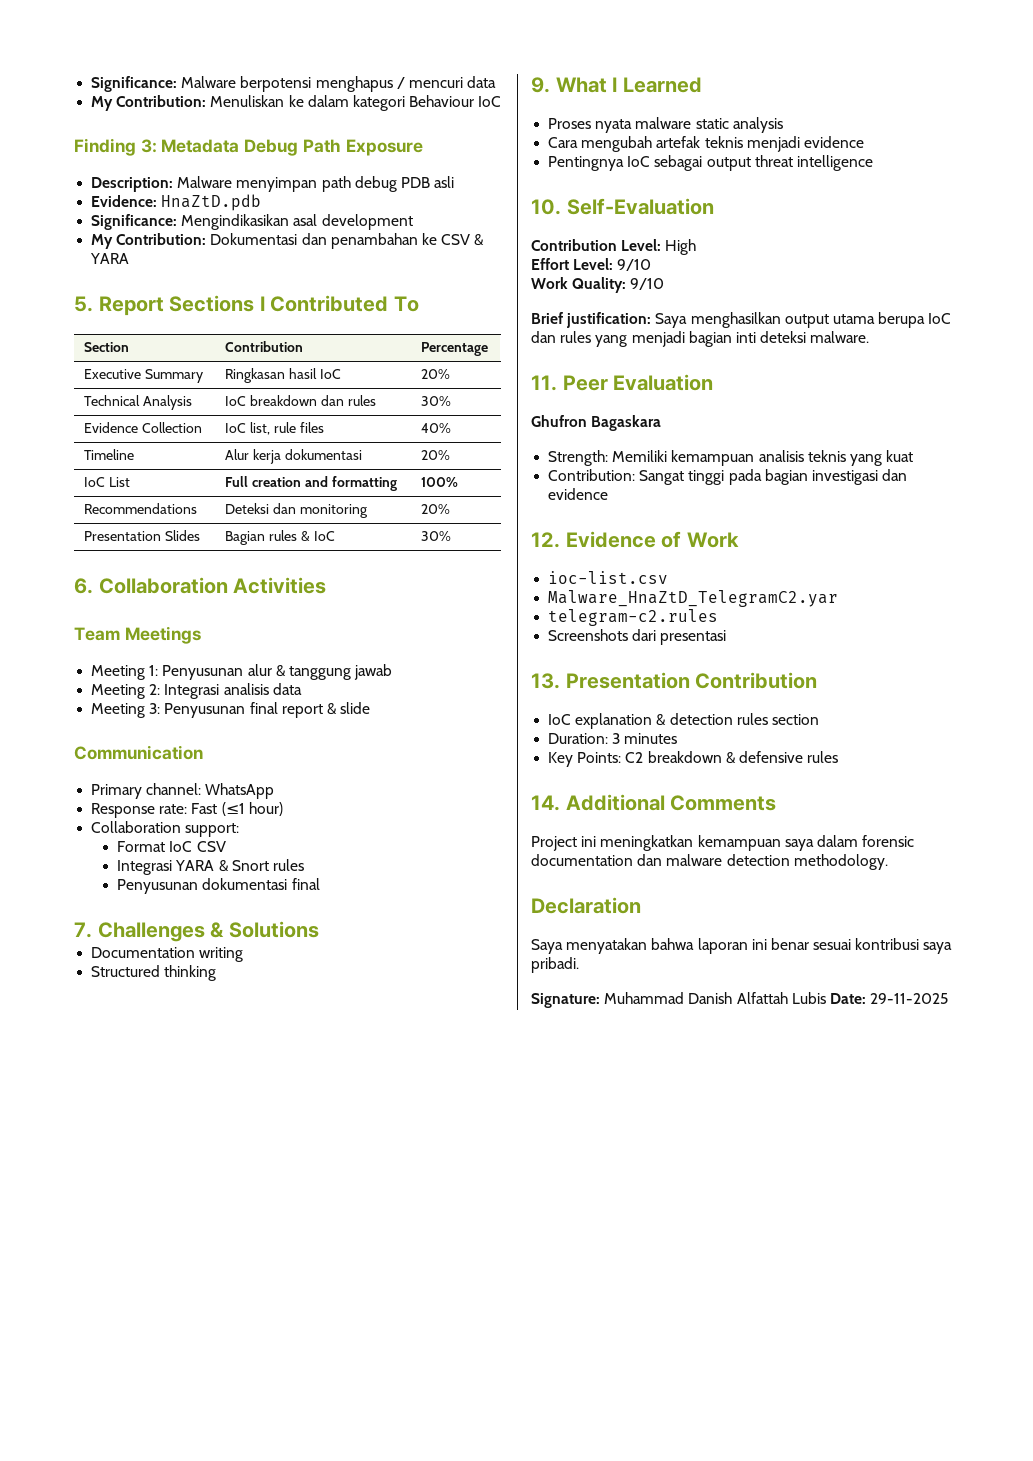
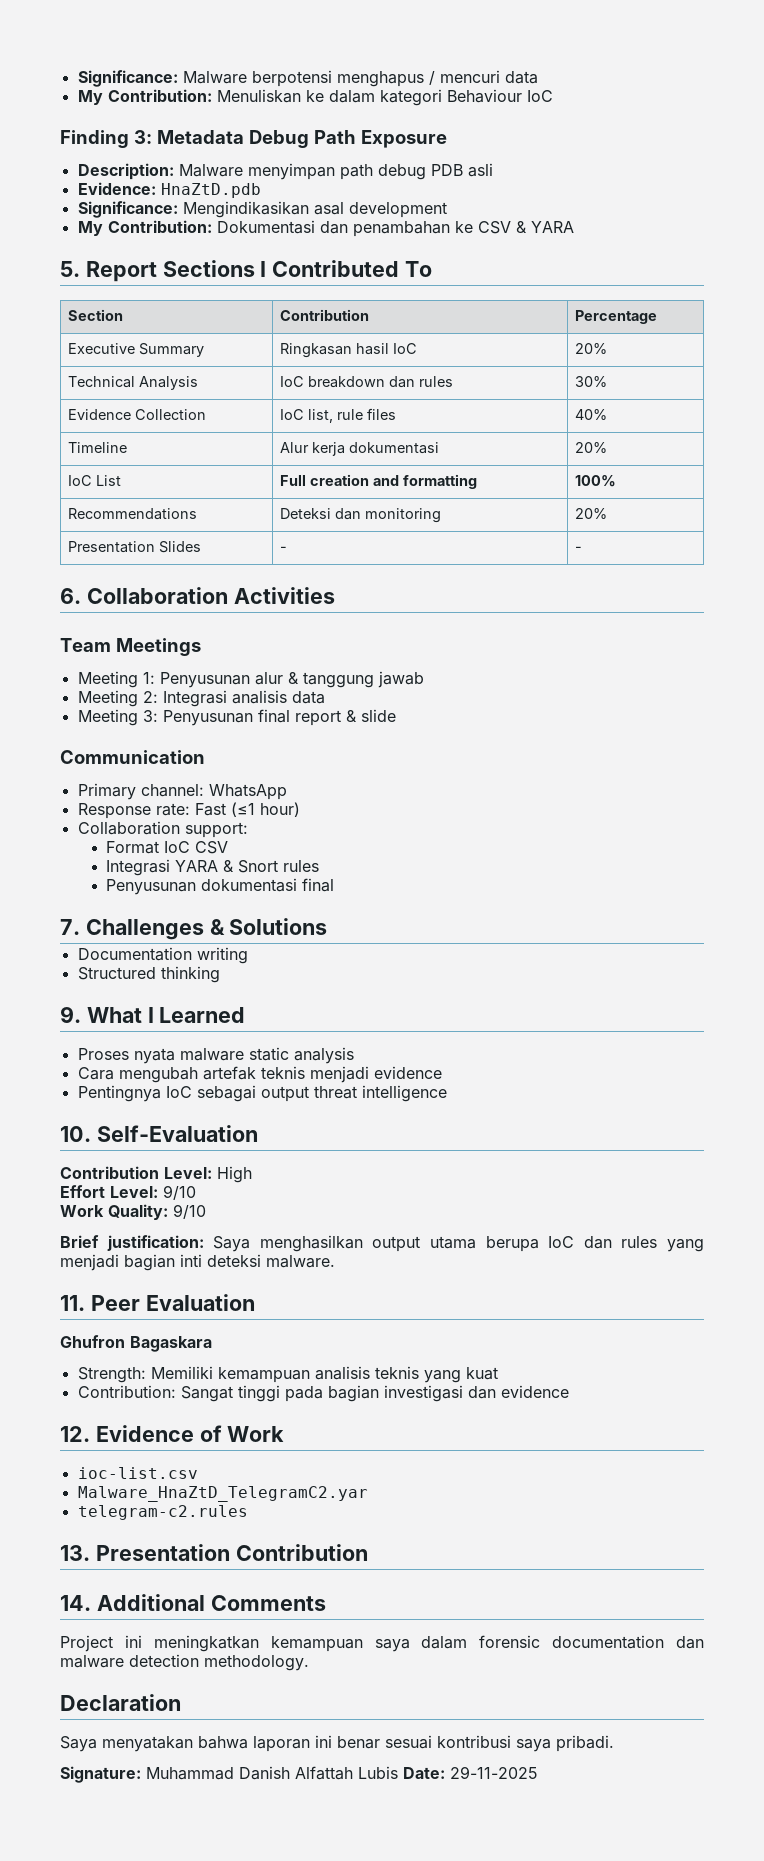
- Presentation Slides | Bagian rules & IoC | 30%
+ Presentation Slides | - | -
- Screenshots dari presentasi
- IoC explanation & detection rules section
- Duration: 3 minutes
- Key Points: C2 breakdown & defensive rules

